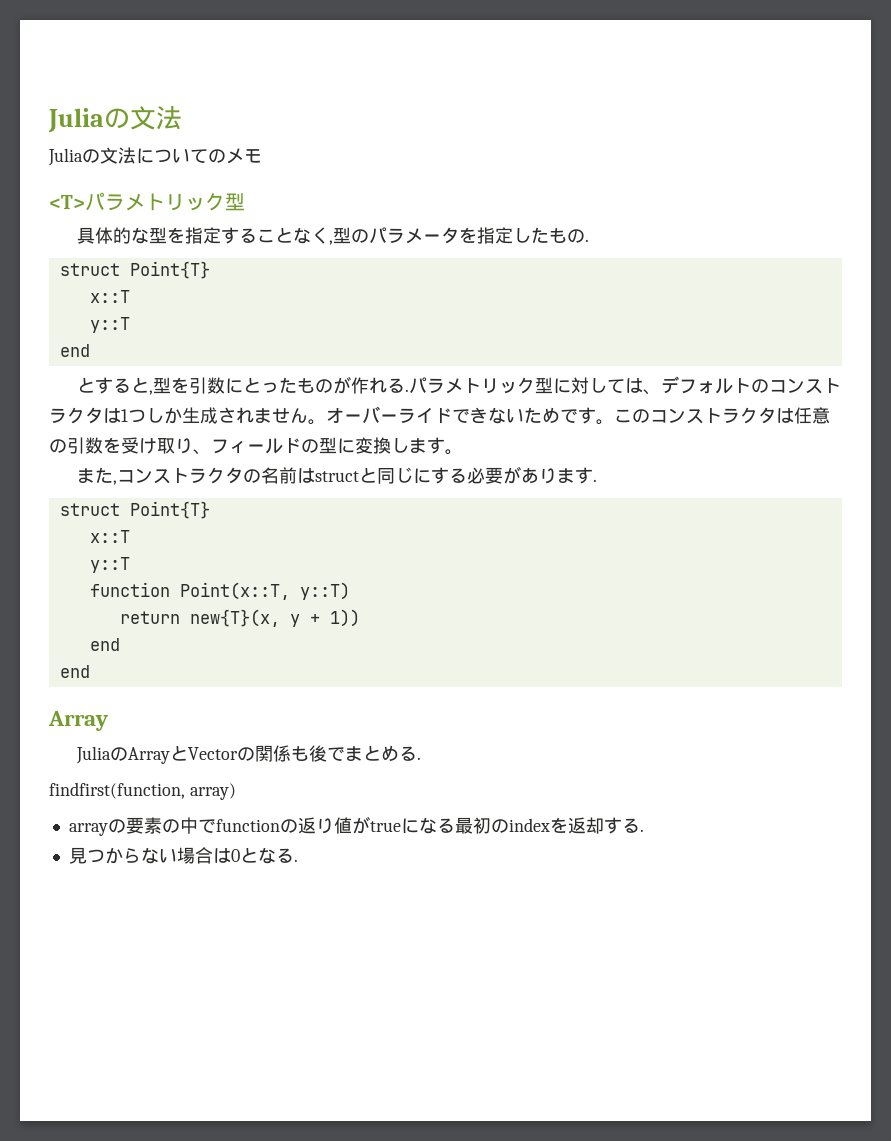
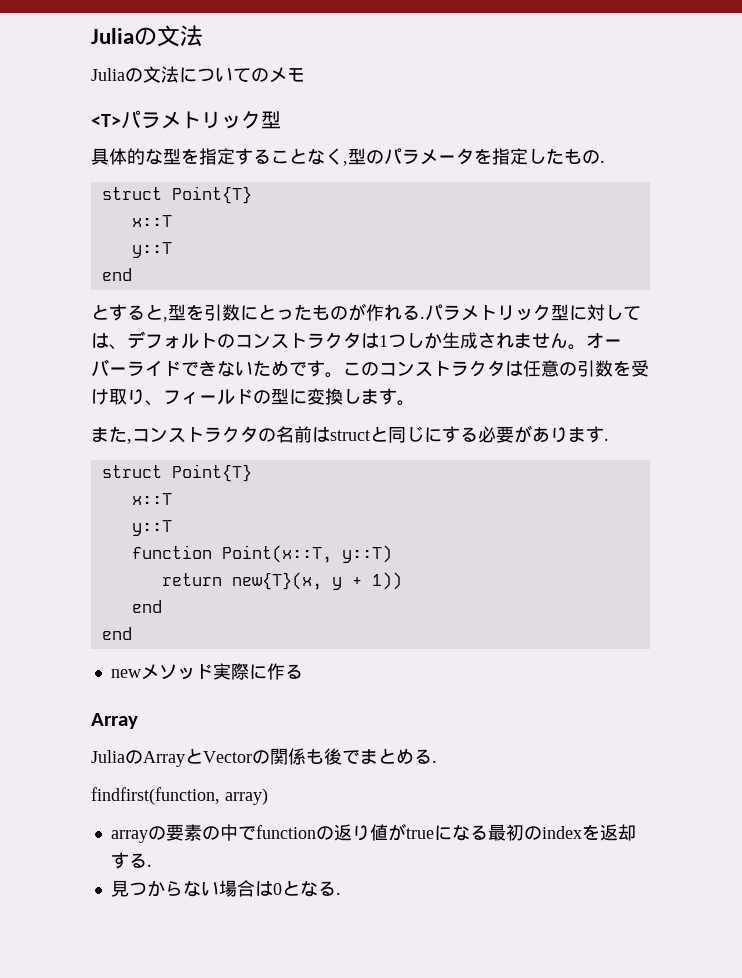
+ newメソッド実際に作る

